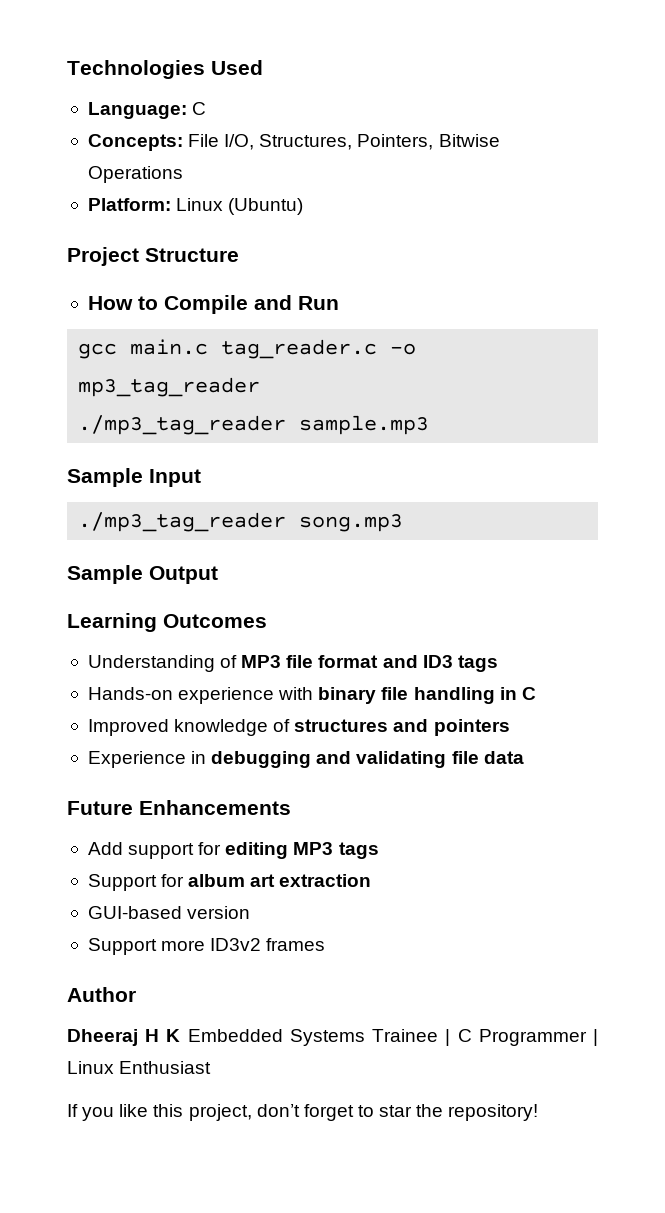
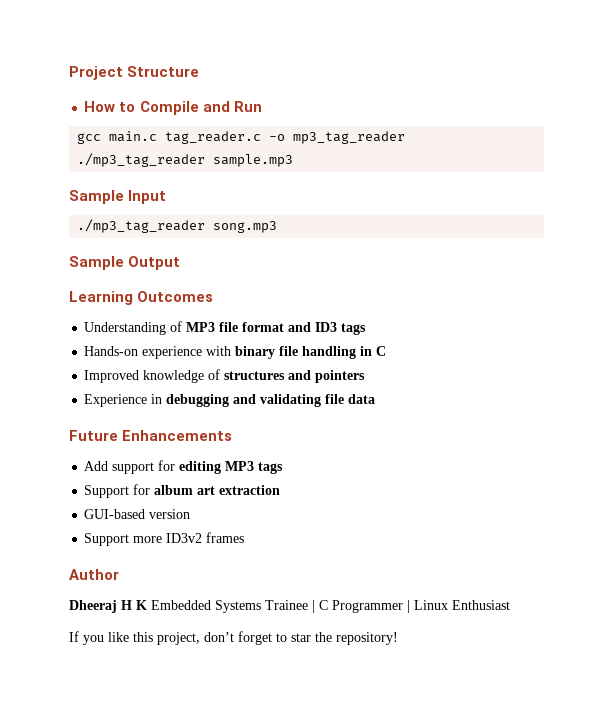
- Technologies Used
- Language: C
- Concepts: File I/O, Structures, Pointers, Bitwise Operations
- Platform: Linux (Ubuntu)

